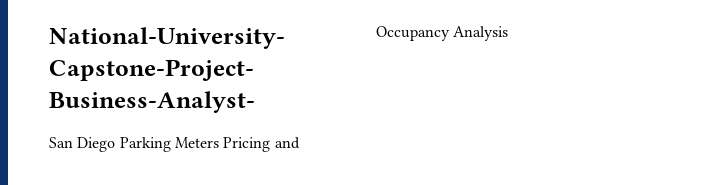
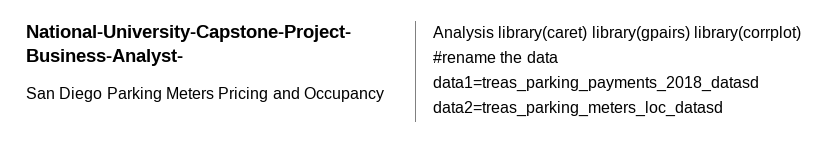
- San Diego Parking Meters Pricing and Occupancy Analysis
+ San Diego Parking Meters Pricing and Occupancy Analysis library(caret) library(gpairs) library(corrplot) #rename the data data1=treas_parking_payments_2018_datasd data2=treas_parking_meters_loc_datasd

